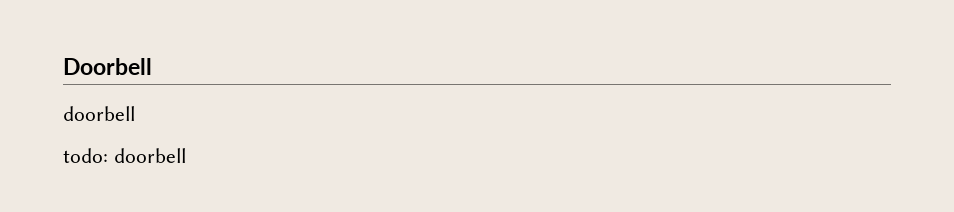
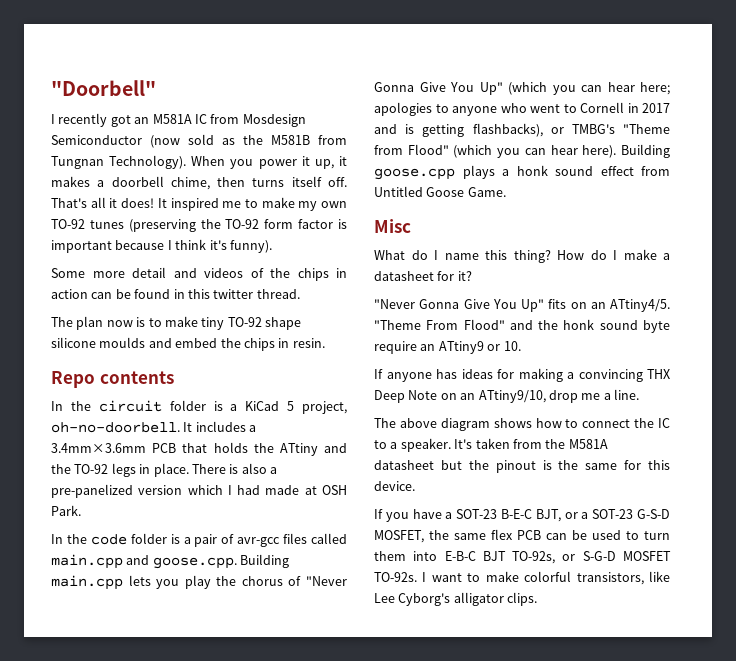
- Doorbell
- doorbell
- todo: doorbell
+ "Doorbell"
+ I recently got an M581A IC from Mosdesign Semiconductor (now sold as the M581B from Tungnan Technology). When you power it up, it makes a doorbell chime, then turns itself off. That's all it does! It inspired me to make my own TO-92 tunes (preserving the TO-92 form factor is important because I think it's funny).
+ Some more detail and videos of the chips in action can be found in this twitter thread.
+ The plan now is to make tiny TO-92 shape silicone moulds and embed the chips in resin.
+ Repo contents
+ In the circuit folder is a KiCad 5 project, oh-no-doorbell. It includes a 3.4mm×3.6mm PCB that holds the ATtiny and the TO-92 legs in place. There is also a pre-panelized version which I had made at OSH Park.
+ In the code folder is a pair of avr-gcc files called main.cpp and goose.cpp. Building main.cpp lets you play the chorus of "Never Gonna Give You Up" (which you can hear here; apologies to anyone who went to Cornell in 2017 and is getting flashbacks), or TMBG's "Theme from Flood" (which you can hear here). Building goose.cpp plays a honk sound effect from Untitled Goose Game.
+ Misc
+ What do I name this thing? How do I make a datasheet for it?
+ "Never Gonna Give You Up" fits on an ATtiny4/5. "Theme From Flood" and the honk sound byte require an ATtiny9 or 10.
+ If anyone has ideas for making a convincing THX Deep Note on an ATtiny9/10, drop me a line.
+ The above diagram shows how to connect the IC to a speaker. It's taken from the M581A datasheet but the pinout is the same for this device.
+ If you have a SOT-23 B-E-C BJT, or a SOT-23 G-S-D MOSFET, the same flex PCB can be used to turn them into E-B-C BJT TO-92s, or S-G-D MOSFET TO-92s. I want to make colorful transistors, like Lee Cyborg's alligator clips.

